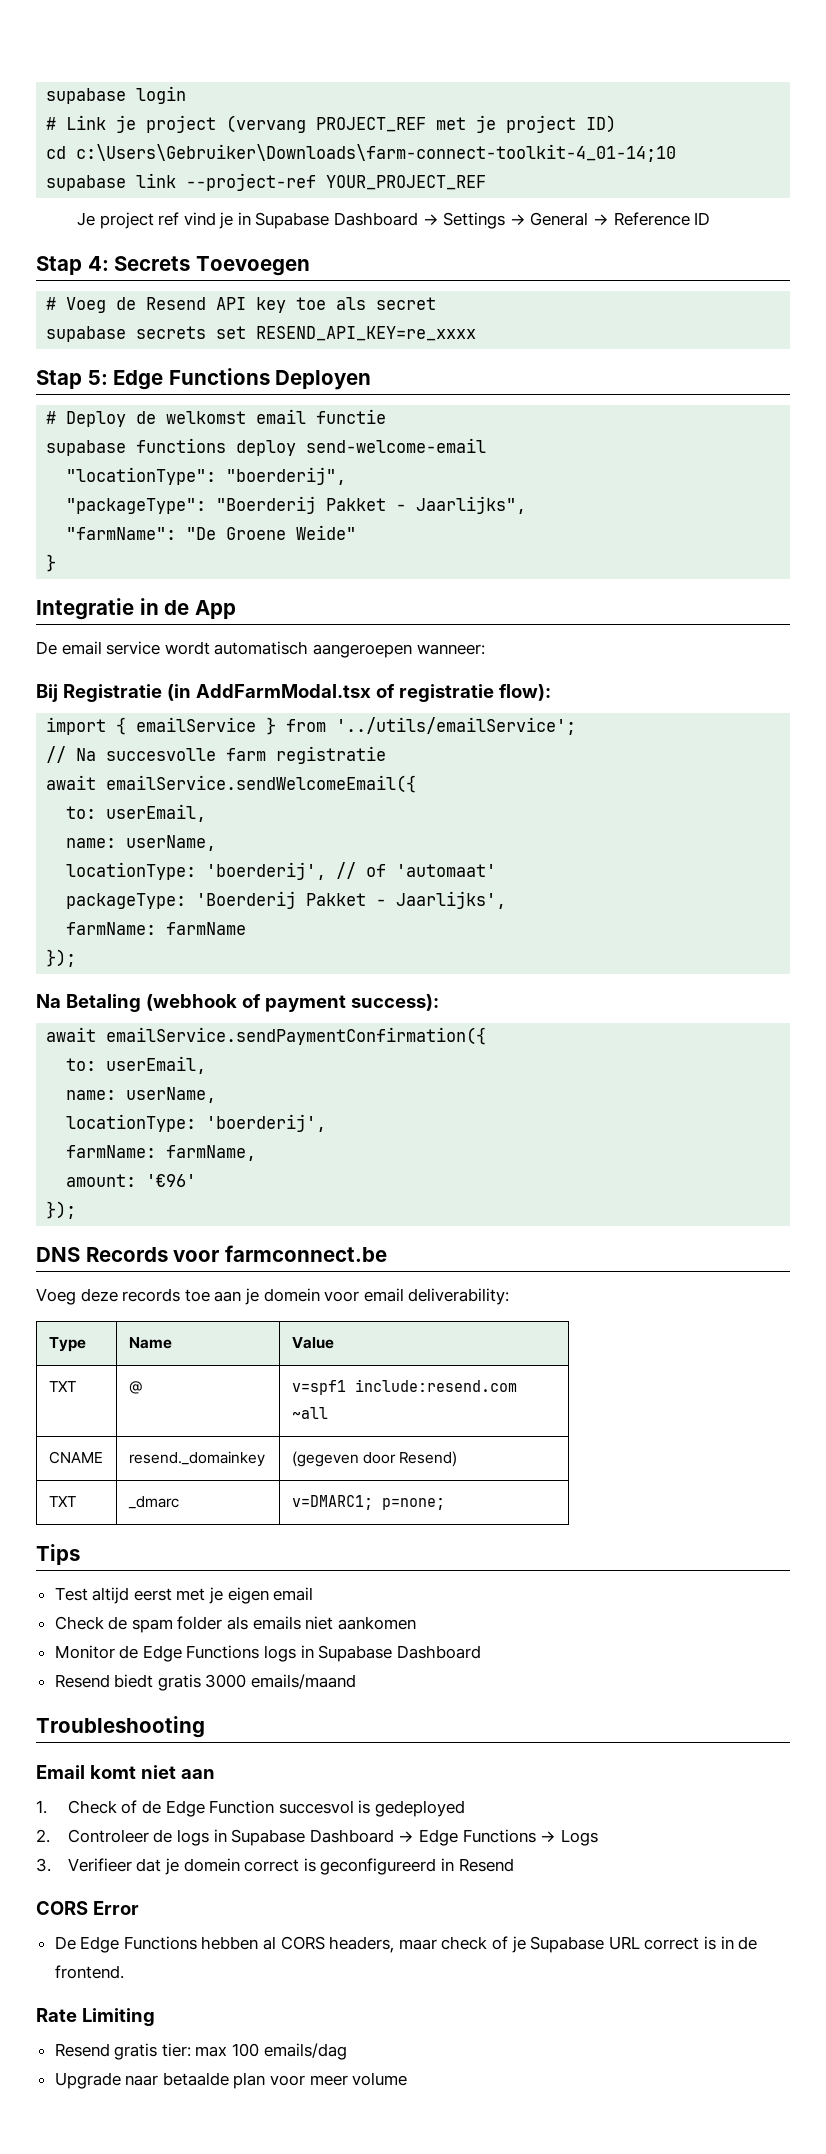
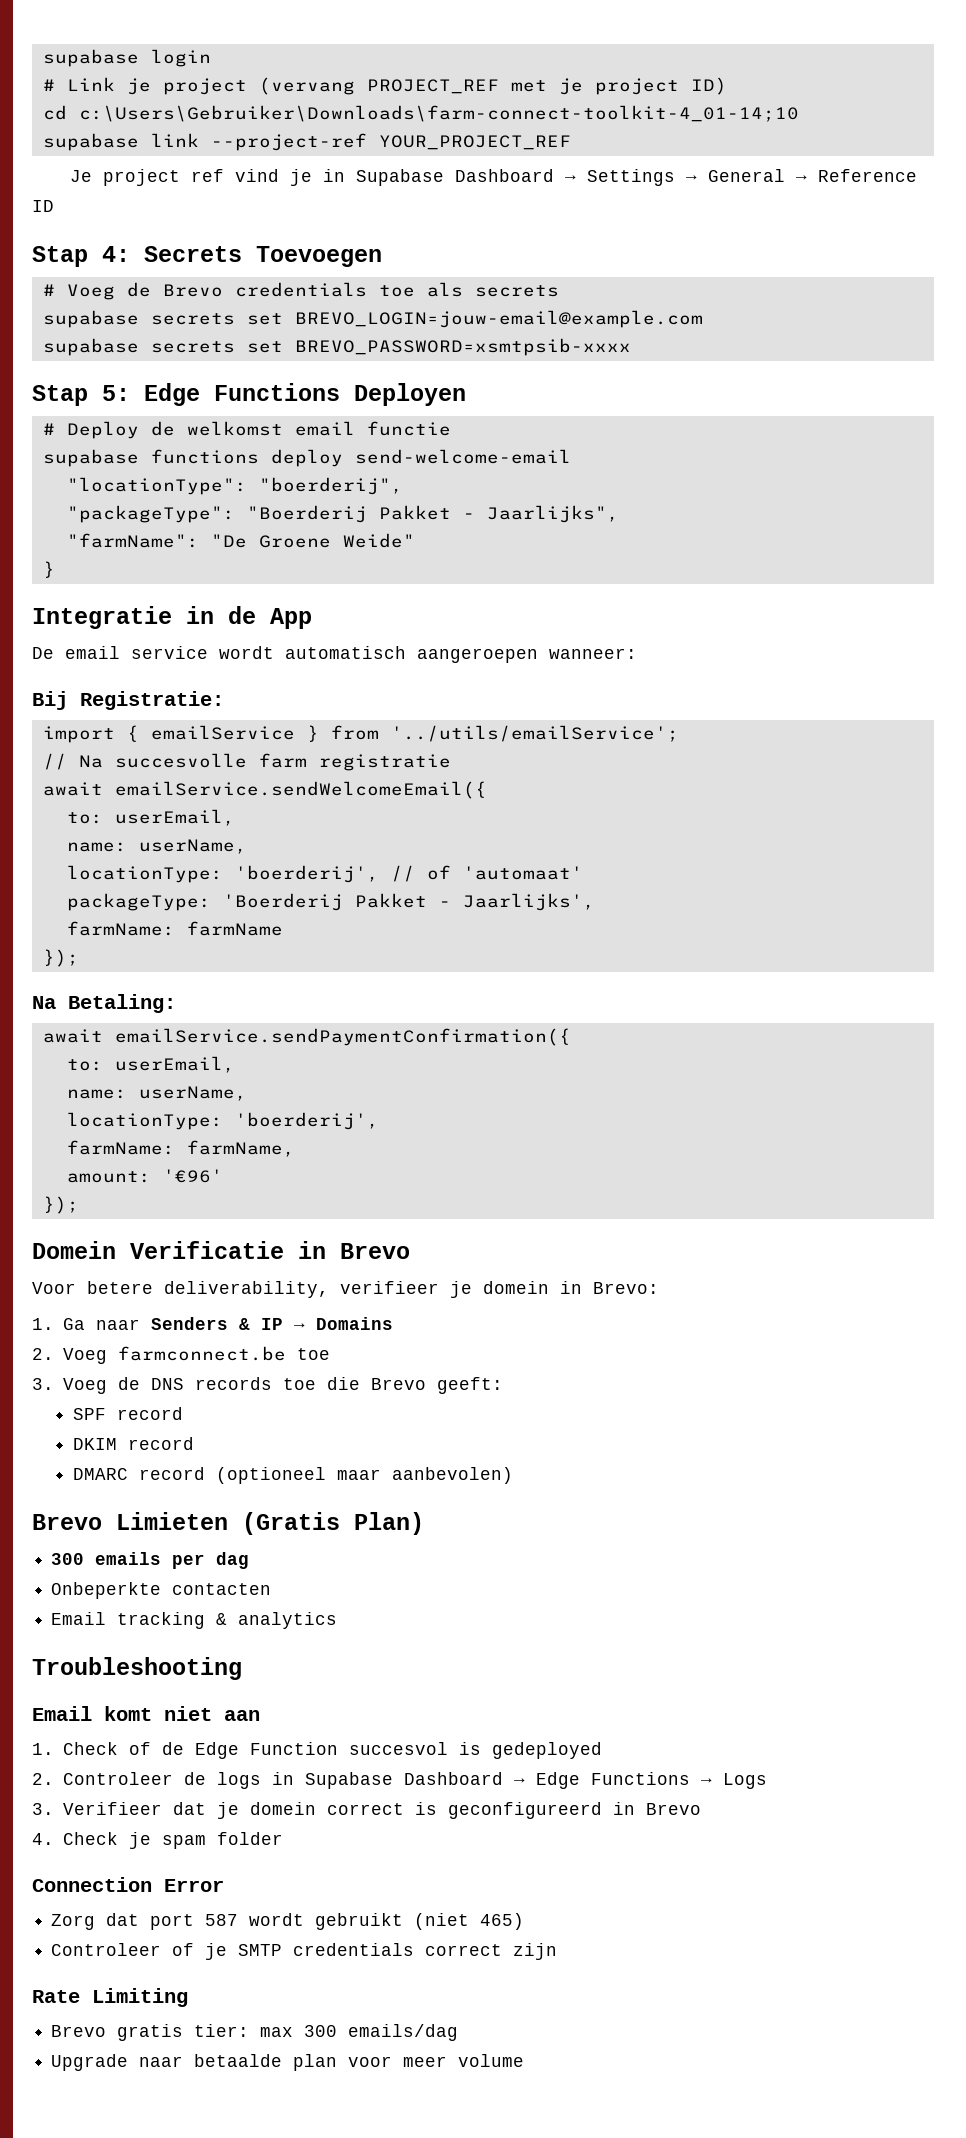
- # Voeg de Resend API key toe als secret
- supabase secrets set RESEND_API_KEY=re_xxxx
+ # Voeg de Brevo credentials toe als secrets
+ supabase secrets set BREVO_LOGIN=jouw-email@example.com
+ supabase secrets set BREVO_PASSWORD=xsmtpsib-xxxx
- Bij Registratie (in AddFarmModal.tsx of registratie flow):
+ Bij Registratie:
- Na Betaling (webhook of payment success):
+ Na Betaling:
- DNS Records voor farmconnect.be
- Voeg deze records toe aan je domein voor email deliverability:
- Type | Name | Value
- TXT | @ | v=spf1 include:resend.com ~all
- CNAME | resend._domainkey | (gegeven door Resend)
- TXT | _dmarc | v=DMARC1; p=none;
- Tips
- Test altijd eerst met je eigen email
- Check de spam folder als emails niet aankomen
- Monitor de Edge Functions logs in Supabase Dashboard
- Resend biedt gratis 3000 emails/maand
+ Domein Verificatie in Brevo
+ Voor betere deliverability, verifieer je domein in Brevo:
+ 1. Ga naar Senders & IP → Domains
+ 2. Voeg farmconnect.be toe
+ 3. Voeg de DNS records toe die Brevo geeft:
+ SPF record
+ DKIM record
+ DMARC record (optioneel maar aanbevolen)
+ Brevo Limieten (Gratis Plan)
+ 300 emails per dag
+ Onbeperkte contacten
+ Email tracking & analytics
- 3. Verifieer dat je domein correct is geconfigureerd in Resend
- CORS Error
- De Edge Functions hebben al CORS headers, maar check of je Supabase URL correct is in de frontend.
+ 3. Verifieer dat je domein correct is geconfigureerd in Brevo
+ 4. Check je spam folder
+ Connection Error
+ Zorg dat port 587 wordt gebruikt (niet 465)
+ Controleer of je SMTP credentials correct zijn
- Resend gratis tier: max 100 emails/dag
+ Brevo gratis tier: max 300 emails/dag

